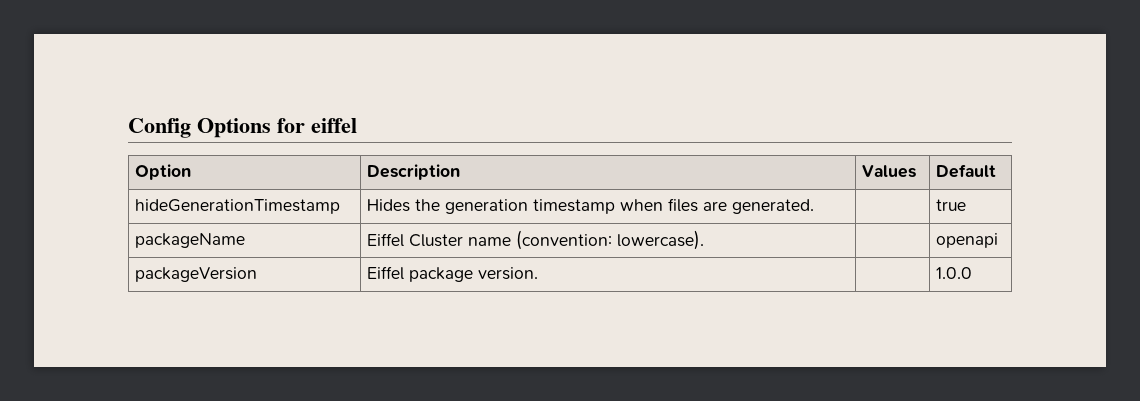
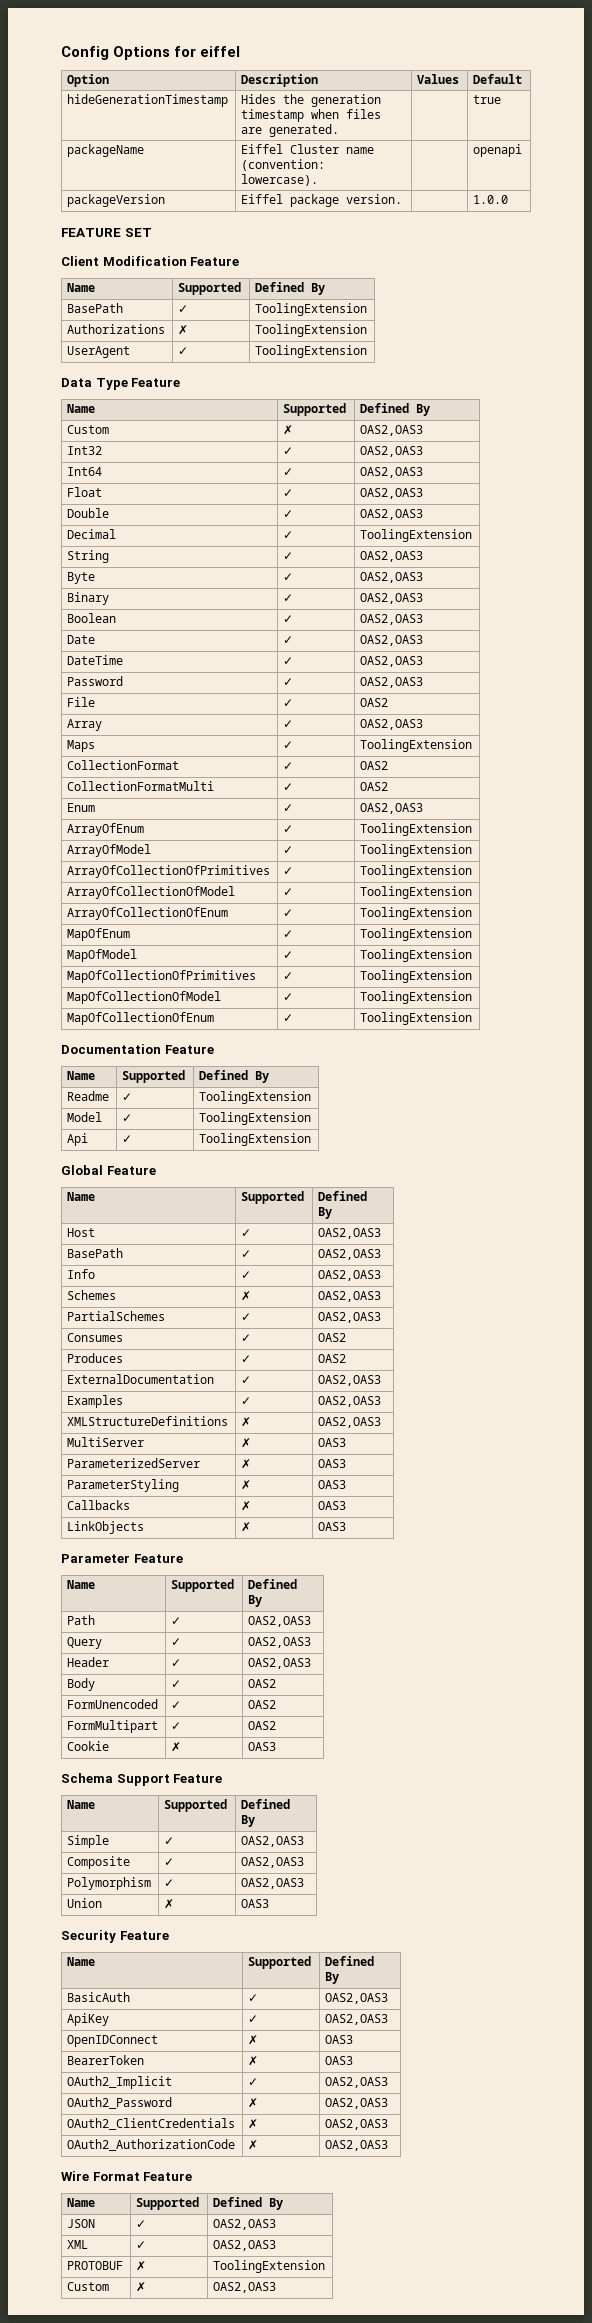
+ FEATURE SET
+ Client Modification Feature
+ Name | Supported | Defined By
+ BasePath | ✓ | ToolingExtension
+ Authorizations | ✗ | ToolingExtension
+ UserAgent | ✓ | ToolingExtension
+ Data Type Feature
+ Name | Supported | Defined By
+ Custom | ✗ | OAS2,OAS3
+ Int32 | ✓ | OAS2,OAS3
+ Int64 | ✓ | OAS2,OAS3
+ Float | ✓ | OAS2,OAS3
+ Double | ✓ | OAS2,OAS3
+ Decimal | ✓ | ToolingExtension
+ String | ✓ | OAS2,OAS3
+ Byte | ✓ | OAS2,OAS3
+ Binary | ✓ | OAS2,OAS3
+ Boolean | ✓ | OAS2,OAS3
+ Date | ✓ | OAS2,OAS3
+ DateTime | ✓ | OAS2,OAS3
+ Password | ✓ | OAS2,OAS3
+ File | ✓ | OAS2
+ Array | ✓ | OAS2,OAS3
+ Maps | ✓ | ToolingExtension
+ CollectionFormat | ✓ | OAS2
+ CollectionFormatMulti | ✓ | OAS2
+ Enum | ✓ | OAS2,OAS3
+ ArrayOfEnum | ✓ | ToolingExtension
+ ArrayOfModel | ✓ | ToolingExtension
+ ArrayOfCollectionOfPrimitives | ✓ | ToolingExtension
+ ArrayOfCollectionOfModel | ✓ | ToolingExtension
+ ArrayOfCollectionOfEnum | ✓ | ToolingExtension
+ MapOfEnum | ✓ | ToolingExtension
+ MapOfModel | ✓ | ToolingExtension
+ MapOfCollectionOfPrimitives | ✓ | ToolingExtension
+ MapOfCollectionOfModel | ✓ | ToolingExtension
+ MapOfCollectionOfEnum | ✓ | ToolingExtension
+ Documentation Feature
+ Name | Supported | Defined By
+ Readme | ✓ | ToolingExtension
+ Model | ✓ | ToolingExtension
+ Api | ✓ | ToolingExtension
+ Global Feature
+ Name | Supported | Defined By
+ Host | ✓ | OAS2,OAS3
+ BasePath | ✓ | OAS2,OAS3
+ Info | ✓ | OAS2,OAS3
+ Schemes | ✗ | OAS2,OAS3
+ PartialSchemes | ✓ | OAS2,OAS3
+ Consumes | ✓ | OAS2
+ Produces | ✓ | OAS2
+ ExternalDocumentation | ✓ | OAS2,OAS3
+ Examples | ✓ | OAS2,OAS3
+ XMLStructureDefinitions | ✗ | OAS2,OAS3
+ MultiServer | ✗ | OAS3
+ ParameterizedServer | ✗ | OAS3
+ ParameterStyling | ✗ | OAS3
+ Callbacks | ✗ | OAS3
+ LinkObjects | ✗ | OAS3
+ Parameter Feature
+ Name | Supported | Defined By
+ Path | ✓ | OAS2,OAS3
+ Query | ✓ | OAS2,OAS3
+ Header | ✓ | OAS2,OAS3
+ Body | ✓ | OAS2
+ FormUnencoded | ✓ | OAS2
+ FormMultipart | ✓ | OAS2
+ Cookie | ✗ | OAS3
+ Schema Support Feature
+ Name | Supported | Defined By
+ Simple | ✓ | OAS2,OAS3
+ Composite | ✓ | OAS2,OAS3
+ Polymorphism | ✓ | OAS2,OAS3
+ Union | ✗ | OAS3
+ Security Feature
+ Name | Supported | Defined By
+ BasicAuth | ✓ | OAS2,OAS3
+ ApiKey | ✓ | OAS2,OAS3
+ OpenIDConnect | ✗ | OAS3
+ BearerToken | ✗ | OAS3
+ OAuth2_Implicit | ✓ | OAS2,OAS3
+ OAuth2_Password | ✗ | OAS2,OAS3
+ OAuth2_ClientCredentials | ✗ | OAS2,OAS3
+ OAuth2_AuthorizationCode | ✗ | OAS2,OAS3
+ Wire Format Feature
+ Name | Supported | Defined By
+ JSON | ✓ | OAS2,OAS3
+ XML | ✓ | OAS2,OAS3
+ PROTOBUF | ✗ | ToolingExtension
+ Custom | ✗ | OAS2,OAS3

